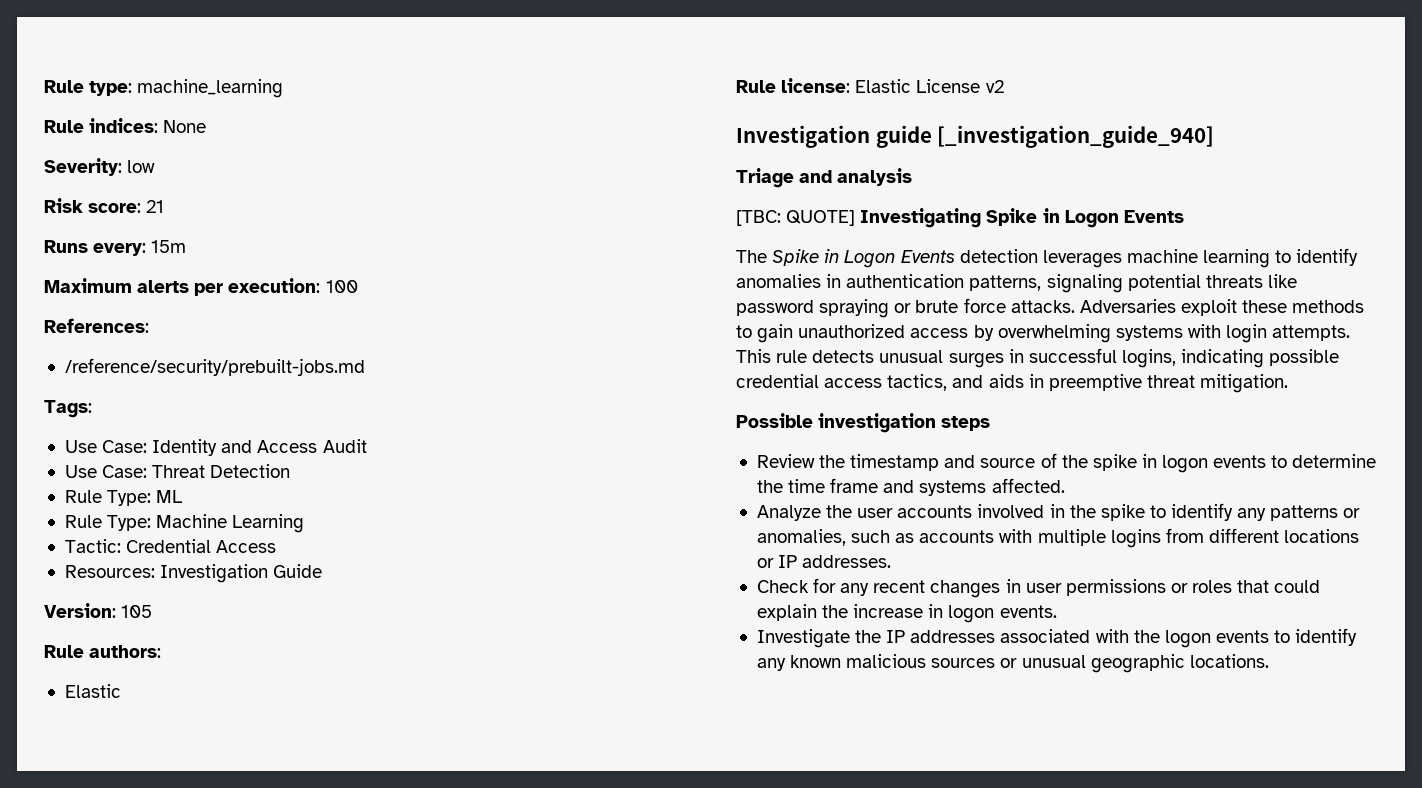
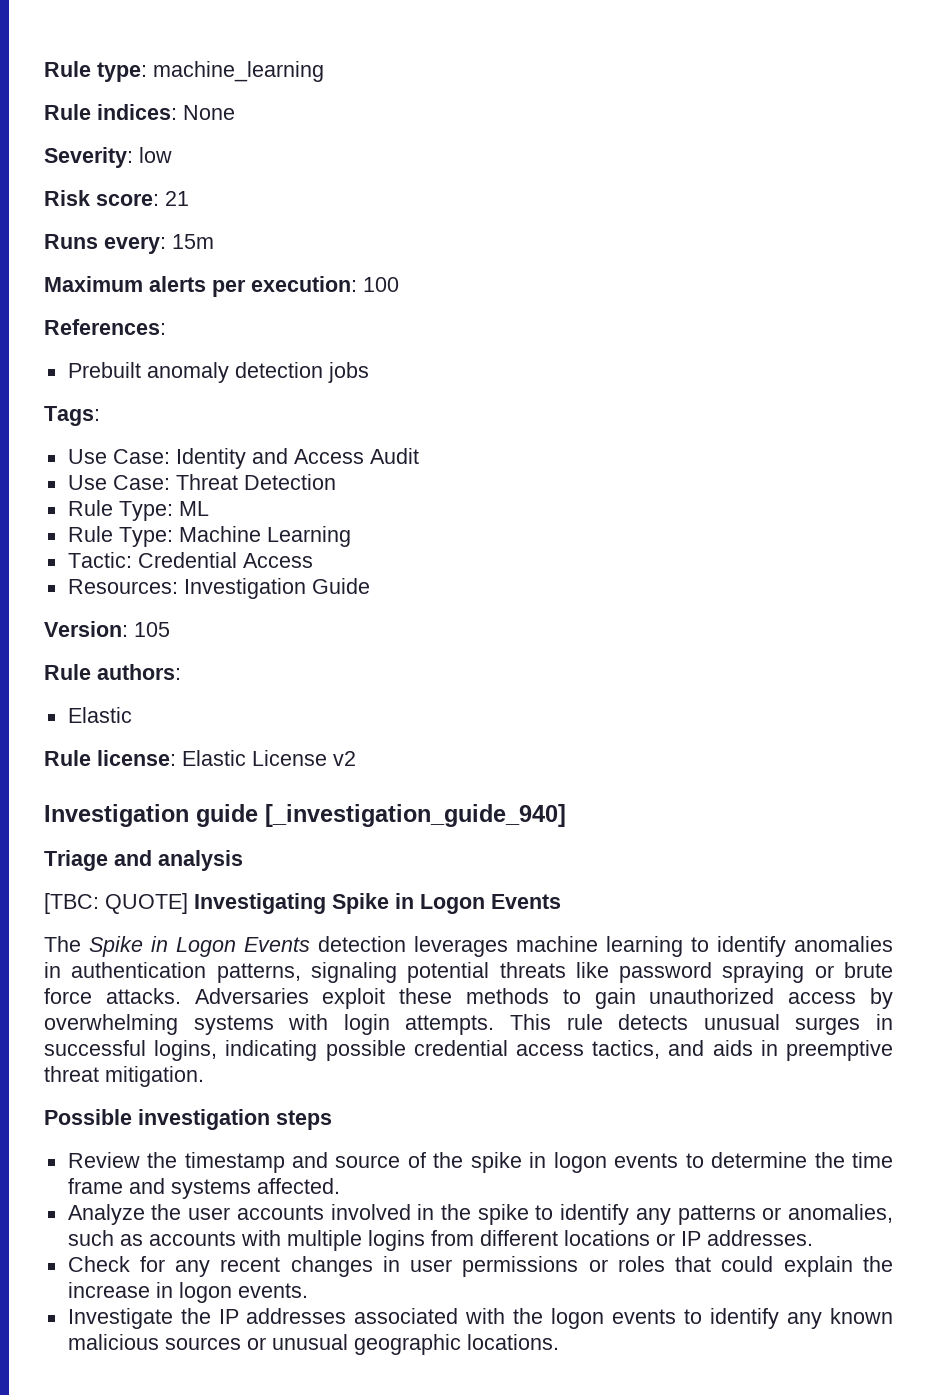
- /reference/security/prebuilt-jobs.md
+ Prebuilt anomaly detection jobs

